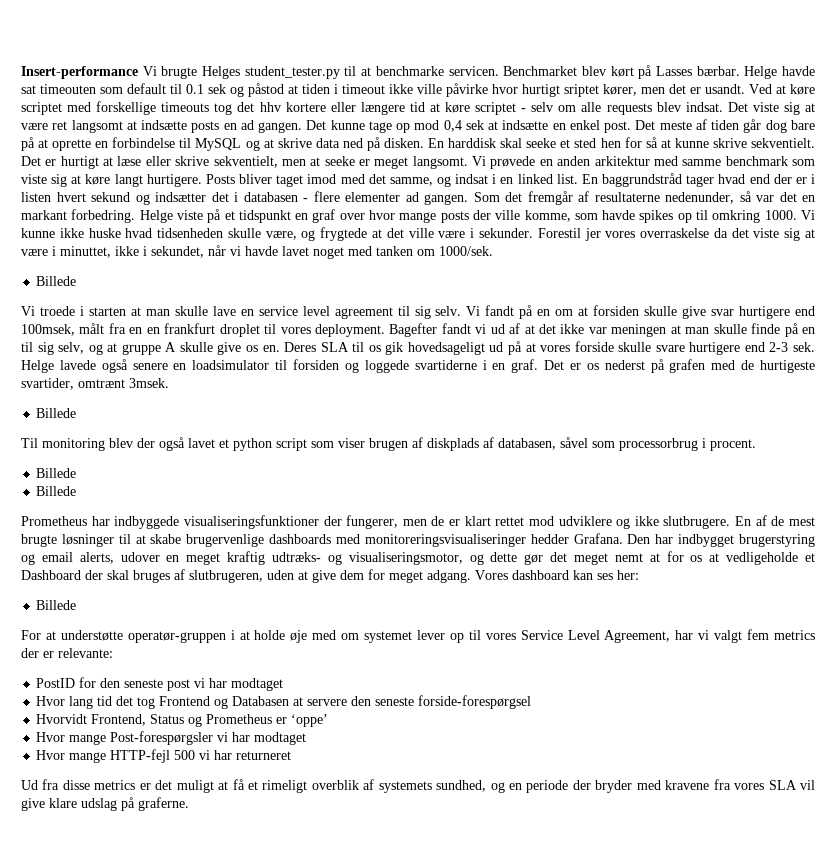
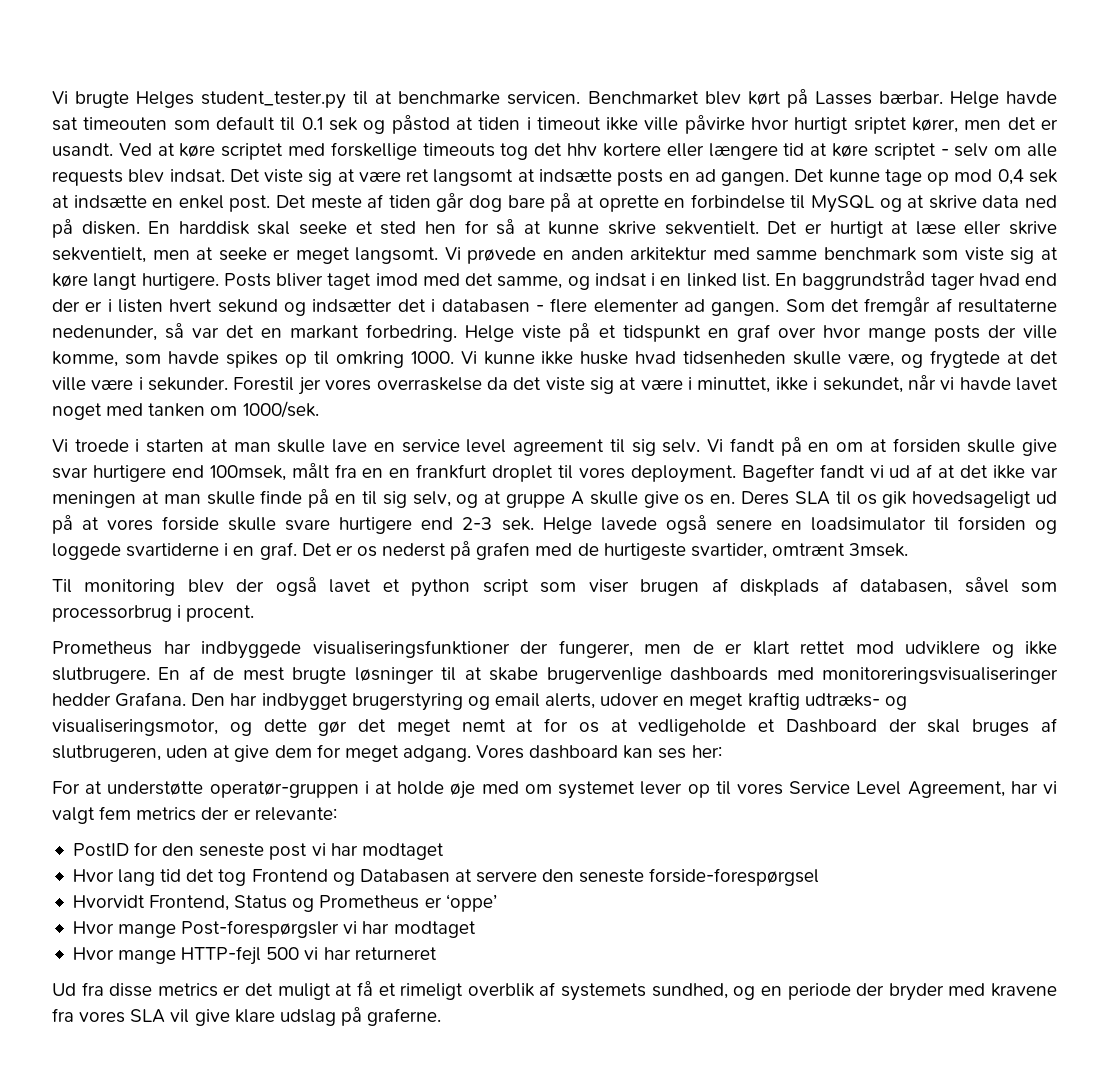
- Insert-performance Vi brugte Helges student_tester.py til at benchmarke servicen.
+ Vi brugte Helges student_tester.py til at benchmarke servicen.
  Forestil jer vores overraskelse da det viste sig at være i minuttet, ikke i sekundet, når vi havde lavet noget med tanken om 1000/sek.
- Billede
  Det er os nederst på grafen med de hurtigeste svartider, omtrænt 3msek.
- Billede
  Til monitoring blev der også lavet et python script som viser brugen af diskplads af databasen, såvel som processorbrug i procent.
- Billede
- Billede
  Vores dashboard kan ses her:
- Billede

